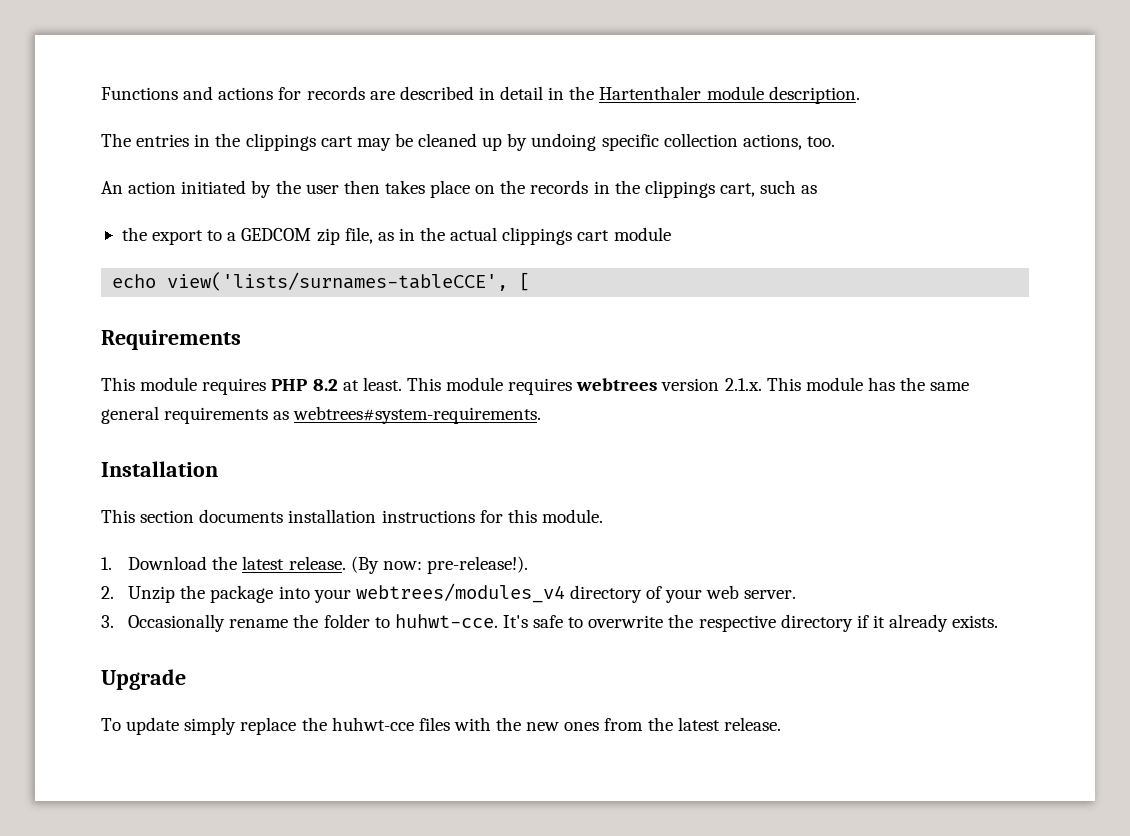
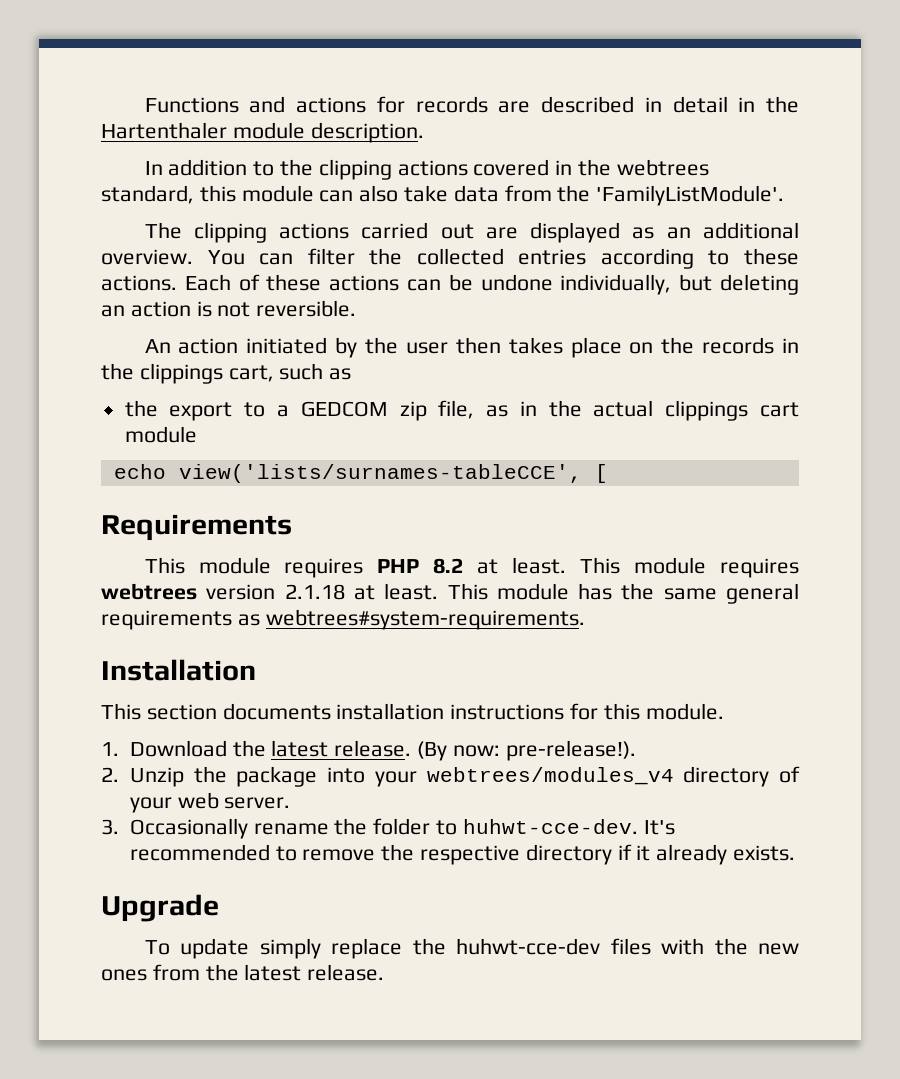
- The entries in the clippings cart may be cleaned up by undoing specific collection actions, too.
+ In addition to the clipping actions covered in the webtrees standard, this module can also take data from the 'FamilyListModule'.
+ The clipping actions carried out are displayed as an additional overview. You can filter the collected entries according to these actions. Each of these actions can be undone individually, but deleting an action is not reversible.
- This module requires webtrees version 2.1.x. This module has the same general requirements as webtrees#system-requirements.
+ This module requires webtrees version 2.1.18 at least. This module has the same general requirements as webtrees#system-requirements.
- 3. Occasionally rename the folder to huhwt-cce. It's safe to overwrite the respective directory if it already exists.
+ 3. Occasionally rename the folder to huhwt-cce-dev. It's recommended to remove the respective directory if it already exists.
- To update simply replace the huhwt-cce files with the new ones from the latest release.
+ To update simply replace the huhwt-cce-dev files with the new ones from the latest release.

